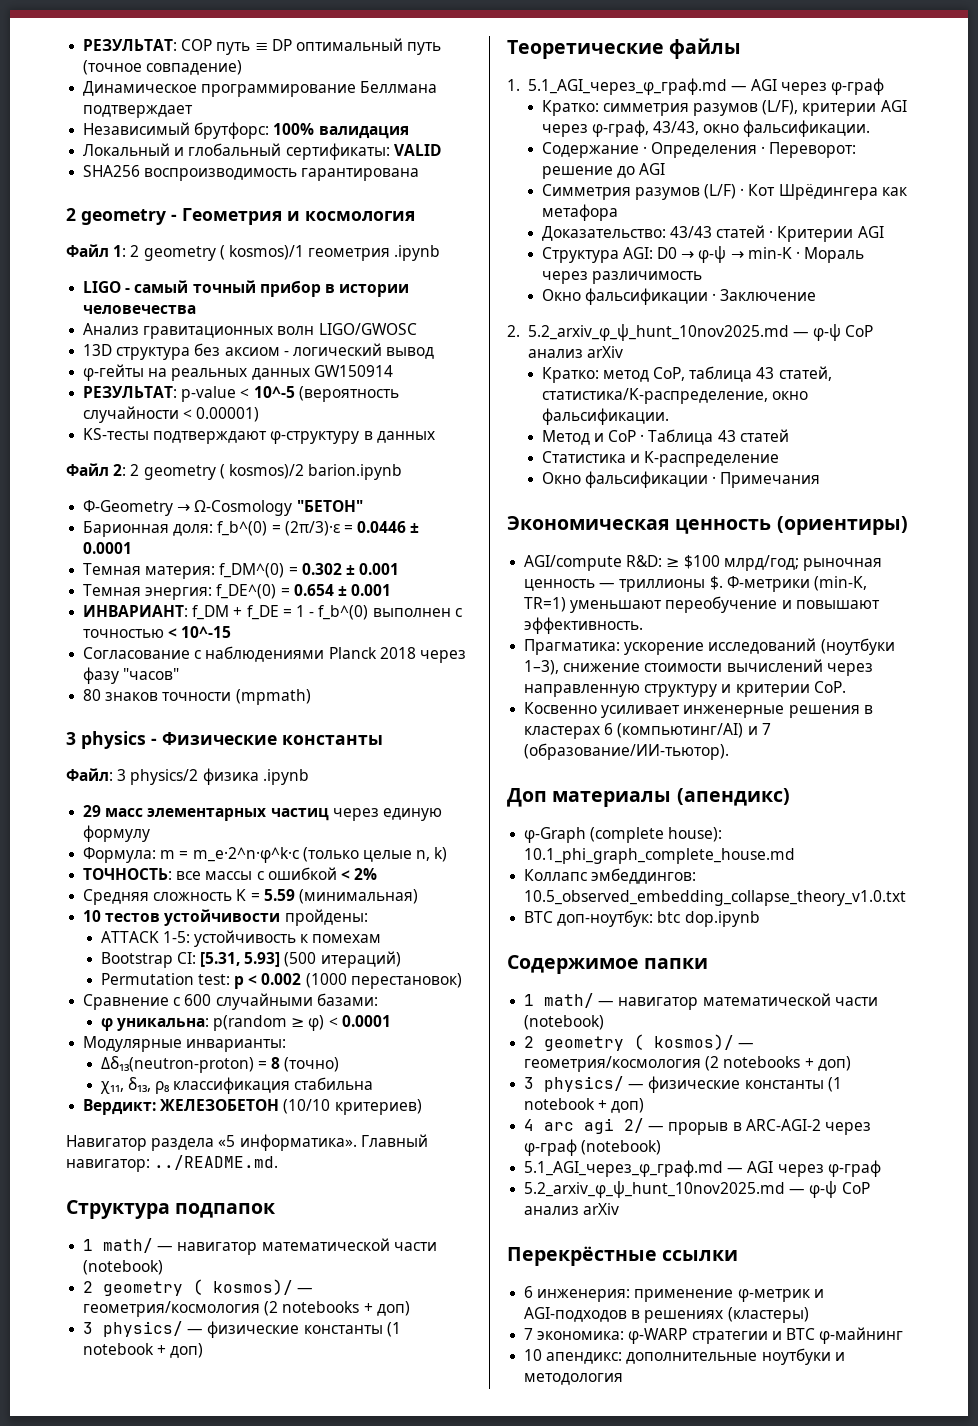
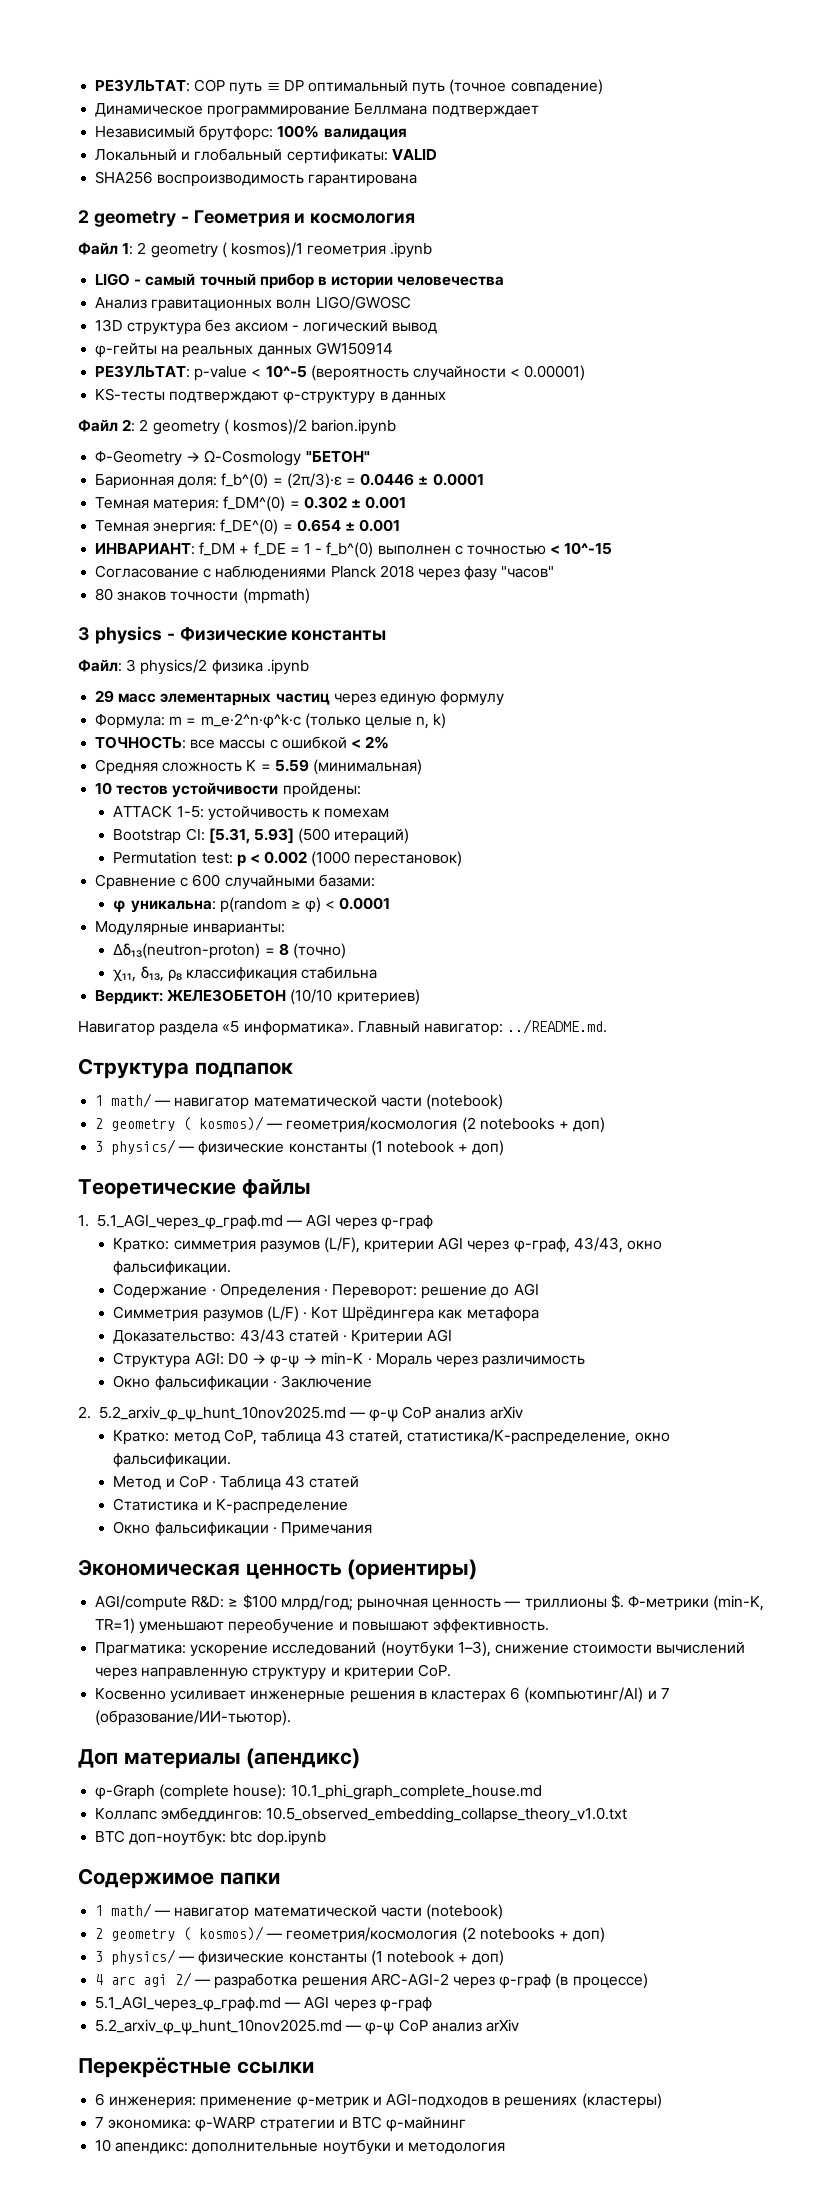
- 4 arc agi 2/ — прорыв в ARC-AGI-2 через φ-граф (notebook)
+ 4 arc agi 2/ — разработка решения ARC-AGI-2 через φ-граф (в процессе)

